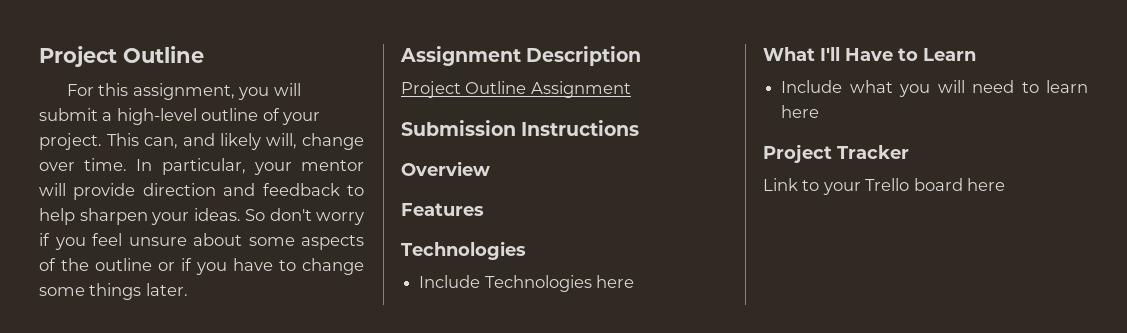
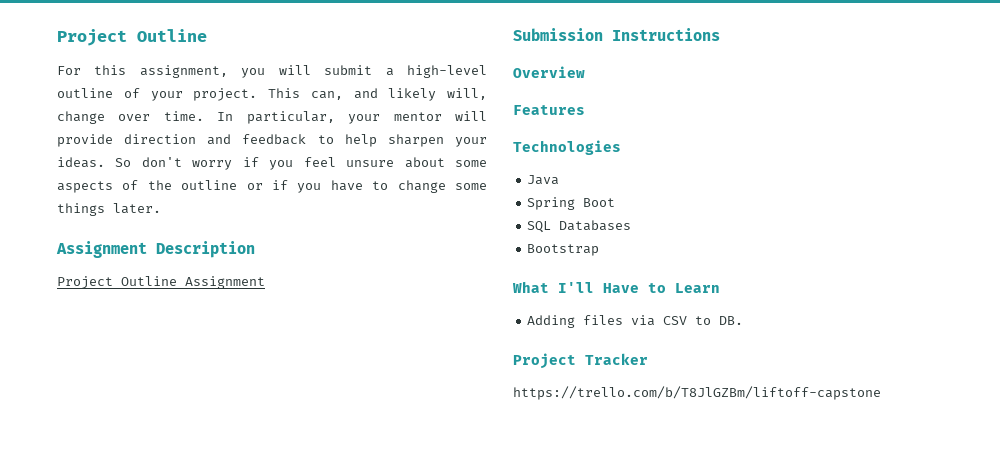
- Include Technologies here
+ Java
+ Spring Boot
+ SQL Databases
+ Bootstrap
- Include what you will need to learn here
+ Adding files via CSV to DB.
  Project Tracker
- Link to your Trello board here
+ https://trello.com/b/T8JlGZBm/liftoff-capstone

